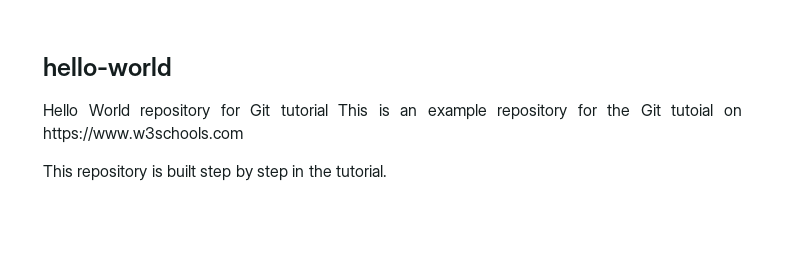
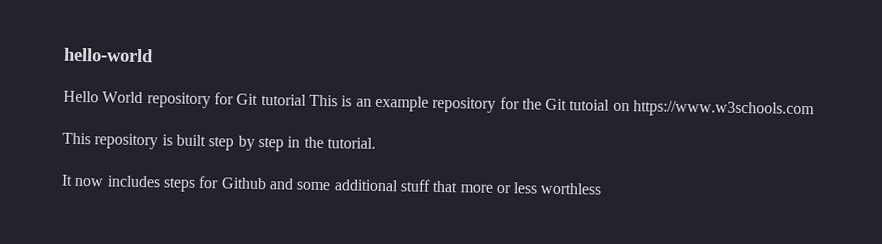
+ It now includes steps for Github and some additional stuff that more or less worthless

